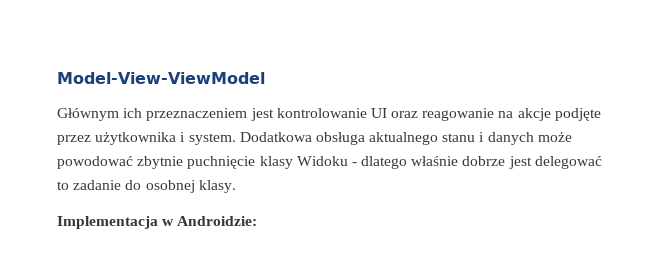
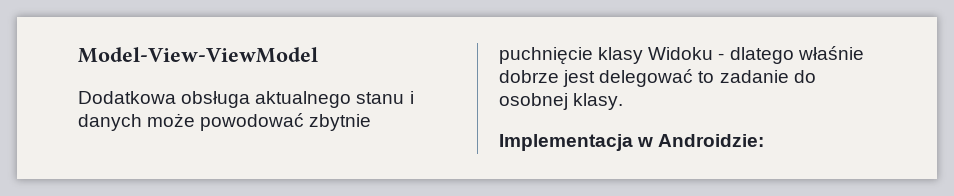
- Głównym ich przeznaczeniem jest kontrolowanie UI oraz reagowanie na akcje podjęte przez użytkownika i system.

